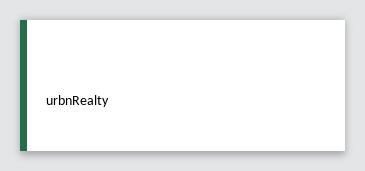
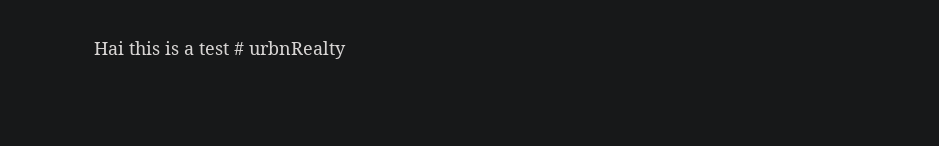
- urbnRealty
+ Hai this is a test # urbnRealty

